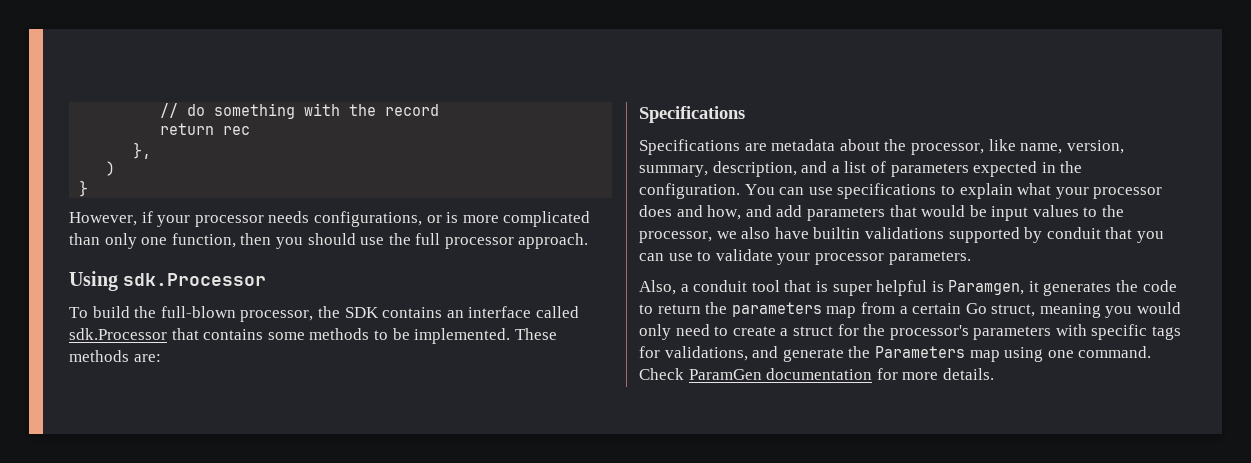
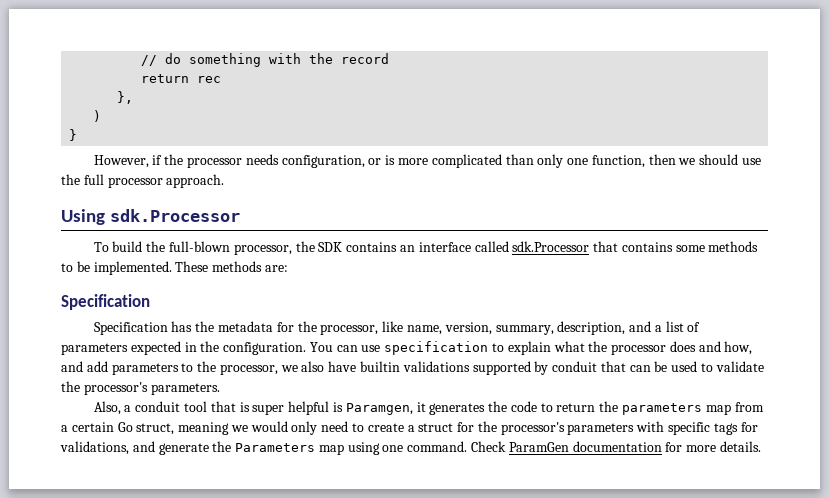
- However, if your processor needs configurations, or is more complicated than only one function, then you should use the full processor approach.
+ However, if the processor needs configuration, or is more complicated than only one function, then we should use the full processor approach.
  These methods are:
- Specifications
- Specifications are metadata about the processor, like name, version, summary, description, and a list of parameters expected in the configuration.
+ Specification
+ Specification has the metadata for the processor, like name, version, summary, description, and a list of parameters expected in the configuration.
- You can use specifications to explain what your processor does and how, and add parameters that would be input values to the processor, we also have builtin validations supported by conduit that you can use to validate your processor parameters.
+ You can use specification to explain what the processor does and how, and add parameters to the processor, we also have builtin validations supported by conduit that can be used to validate the processor's parameters.
- Also, a conduit tool that is super helpful is Paramgen, it generates the code to return the parameters map from a certain Go struct, meaning you would only need to create a struct for the processor's parameters with specific tags for validations, and generate the Parameters map using one command.
+ Also, a conduit tool that is super helpful is Paramgen, it generates the code to return the parameters map from a certain Go struct, meaning we would only need to create a struct for the processor's parameters with specific tags for validations, and generate the Parameters map using one command.

